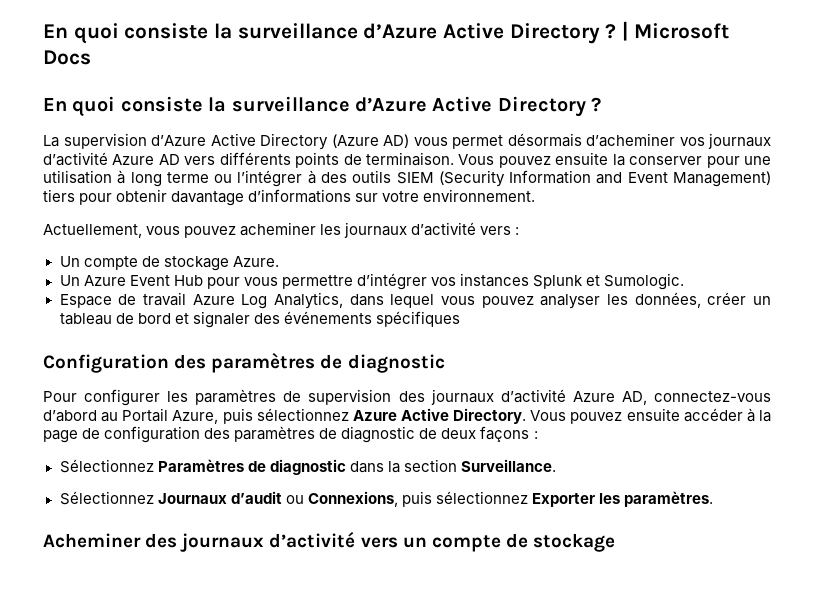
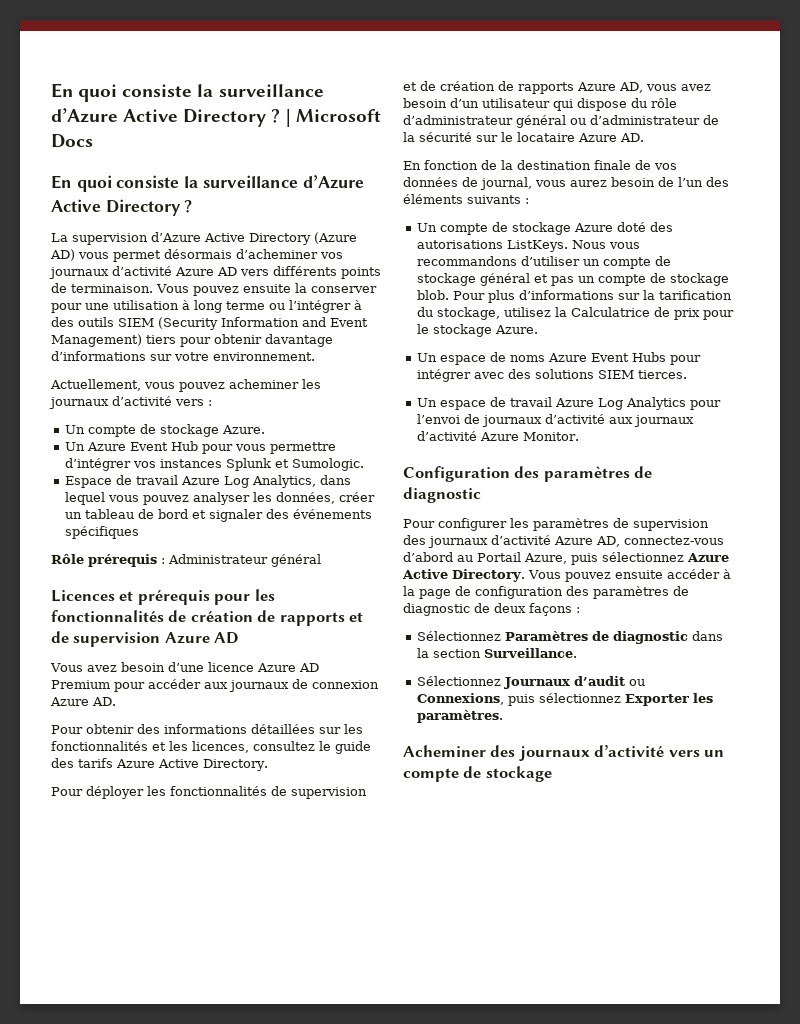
+ Rôle prérequis : Administrateur général
+ Licences et prérequis pour les fonctionnalités de création de rapports et de supervision Azure AD
+ Vous avez besoin d’une licence Azure AD Premium pour accéder aux journaux de connexion Azure AD.
+ Pour obtenir des informations détaillées sur les fonctionnalités et les licences, consultez le guide des tarifs Azure Active Directory.
+ Pour déployer les fonctionnalités de supervision et de création de rapports Azure AD, vous avez besoin d’un utilisateur qui dispose du rôle d’administrateur général ou d’administrateur de la sécurité sur le locataire Azure AD.
+ En fonction de la destination finale de vos données de journal, vous aurez besoin de l’un des éléments suivants :
+ Un compte de stockage Azure doté des autorisations ListKeys. Nous vous recommandons d’utiliser un compte de stockage général et pas un compte de stockage blob. Pour plus d’informations sur la tarification du stockage, utilisez la Calculatrice de prix pour le stockage Azure.
+ Un espace de noms Azure Event Hubs pour intégrer avec des solutions SIEM tierces.
+ Un espace de travail Azure Log Analytics pour l’envoi de journaux d’activité aux journaux d’activité Azure Monitor.

